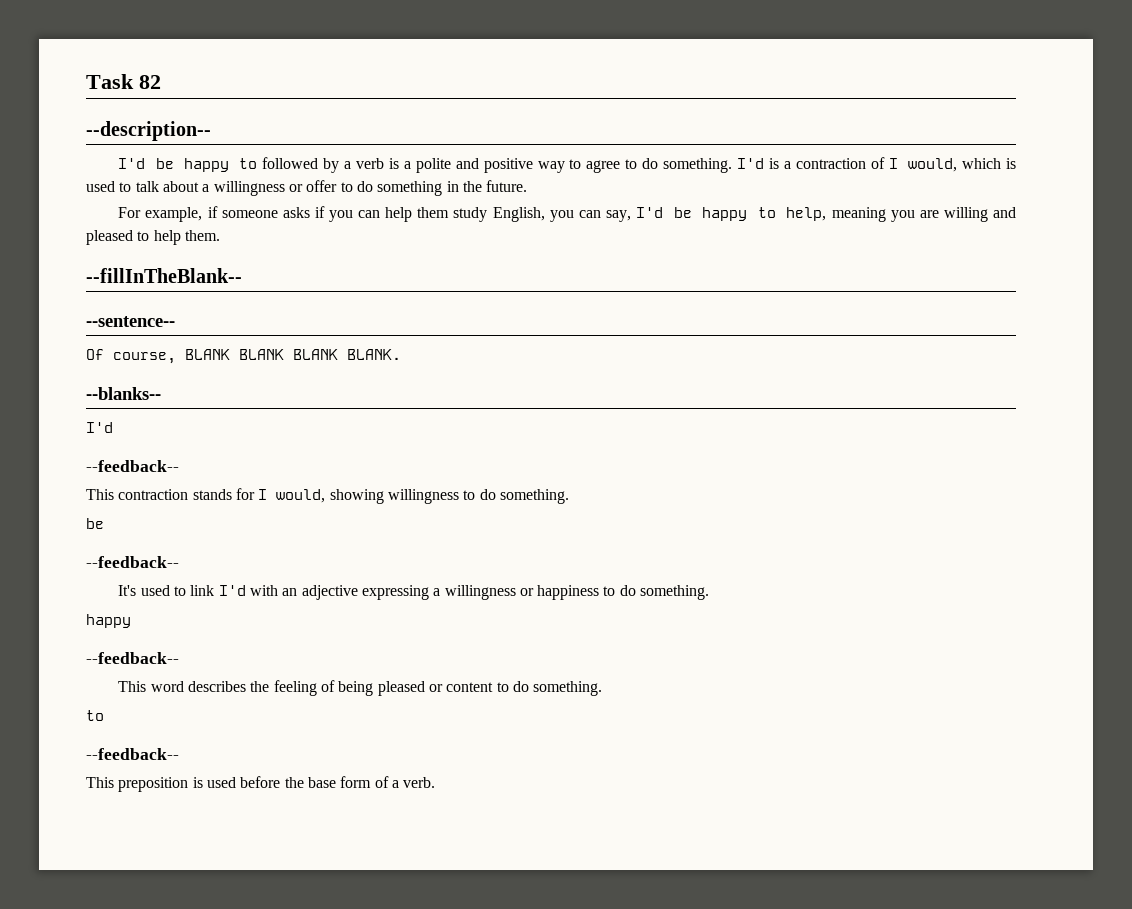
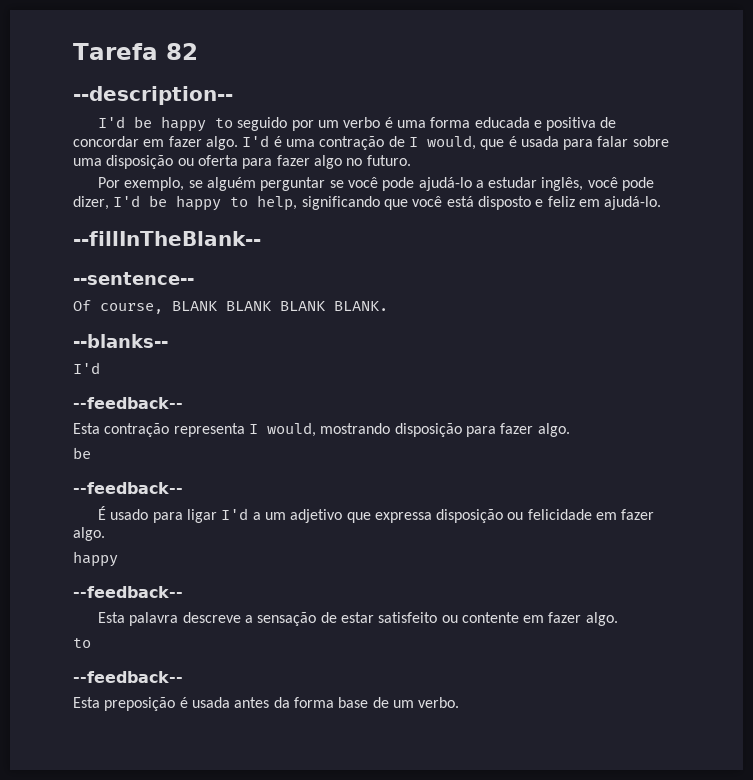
- Task 82
+ Tarefa 82
- I'd be happy to followed by a verb is a polite and positive way to agree to do something. I'd is a contraction of I would, which is used to talk about a willingness or offer to do something in the future.
- For example, if someone asks if you can help them study English, you can say, I'd be happy to help, meaning you are willing and pleased to help them.
+ I'd be happy to seguido por um verbo é uma forma educada e positiva de concordar em fazer algo. I'd é uma contração de I would, que é usada para falar sobre uma disposição ou oferta para fazer algo no futuro.
+ Por exemplo, se alguém perguntar se você pode ajudá-lo a estudar inglês, você pode dizer, I'd be happy to help, significando que você está disposto e feliz em ajudá-lo.
- This contraction stands for I would, showing willingness to do something.
+ Esta contração representa I would, mostrando disposição para fazer algo.
  be
  --feedback--
- It's used to link I'd with an adjective expressing a willingness or happiness to do something.
+ É usado para ligar I'd a um adjetivo que expressa disposição ou felicidade em fazer algo.
  happy
  --feedback--
- This word describes the feeling of being pleased or content to do something.
+ Esta palavra descreve a sensação de estar satisfeito ou contente em fazer algo.
  to
  --feedback--
- This preposition is used before the base form of a verb.
+ Esta preposição é usada antes da forma base de um verbo.

